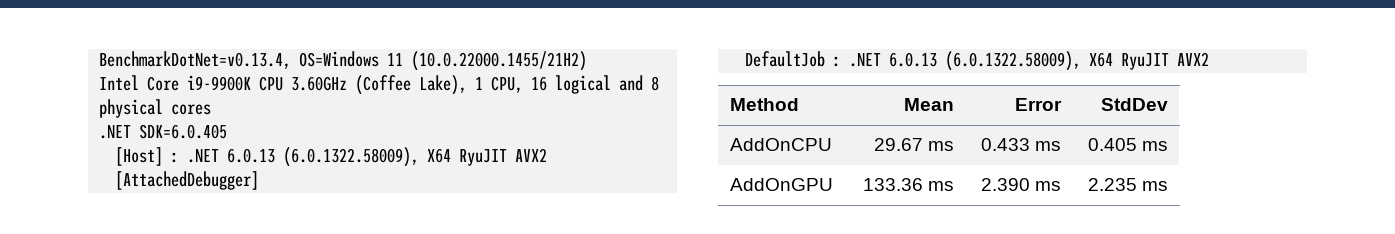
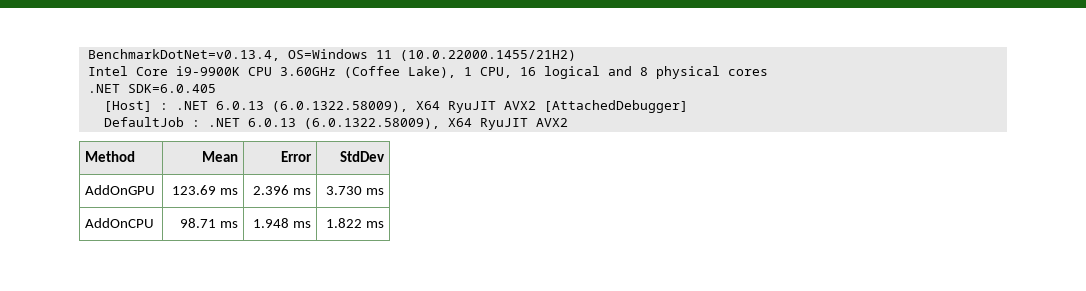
+ AddOnGPU | 123.69 ms | 2.396 ms | 3.730 ms
- AddOnCPU | 29.67 ms | 0.433 ms | 0.405 ms
- AddOnGPU | 133.36 ms | 2.390 ms | 2.235 ms
+ AddOnCPU | 98.71 ms | 1.948 ms | 1.822 ms

